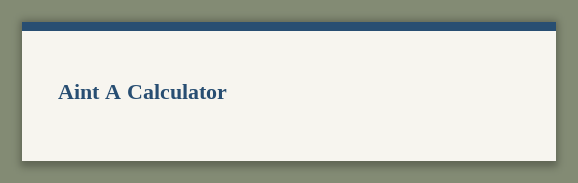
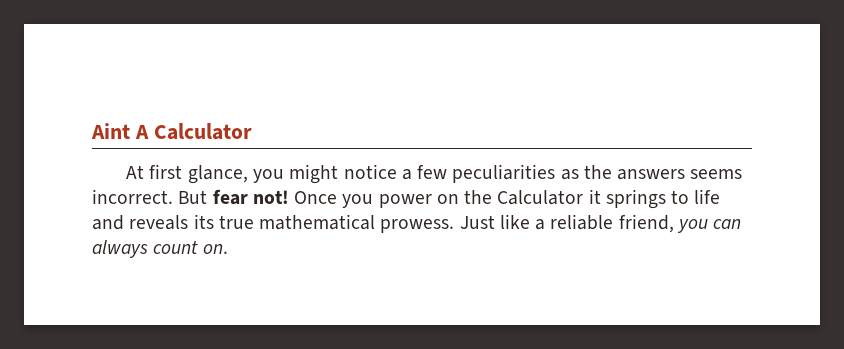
+ At first glance, you might notice a few peculiarities as the answers seems incorrect. But fear not! Once you power on the Calculator it springs to life and reveals its true mathematical prowess. Just like a reliable friend, you can always count on.

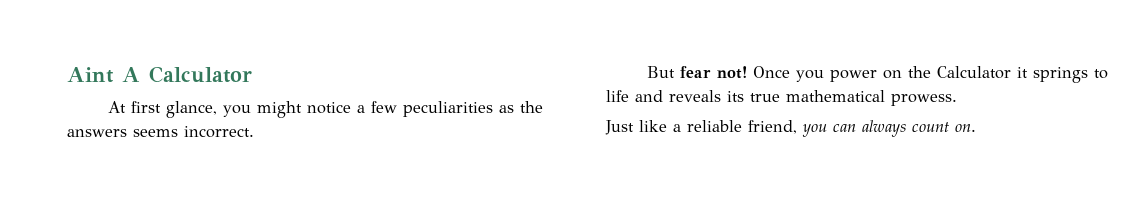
- At first glance, you might notice a few peculiarities as the answers seems incorrect. But fear not!
+ At first glance, you might notice a few peculiarities as the answers seems incorrect.
+ But fear not!
- Once you power on the Calculator it springs to life and reveals its true mathematical prowess. Just like a reliable friend, you can always count on.
+ Once you power on the Calculator it springs to life and reveals its true mathematical prowess.
+ Just like a reliable friend, you can always count on.

